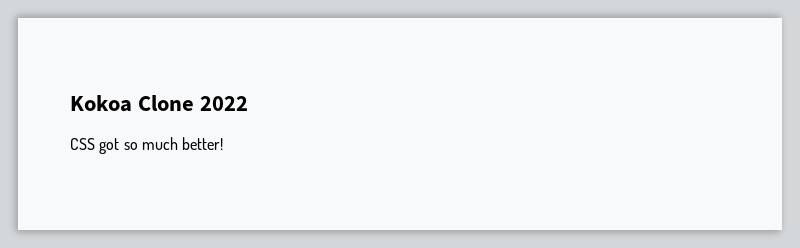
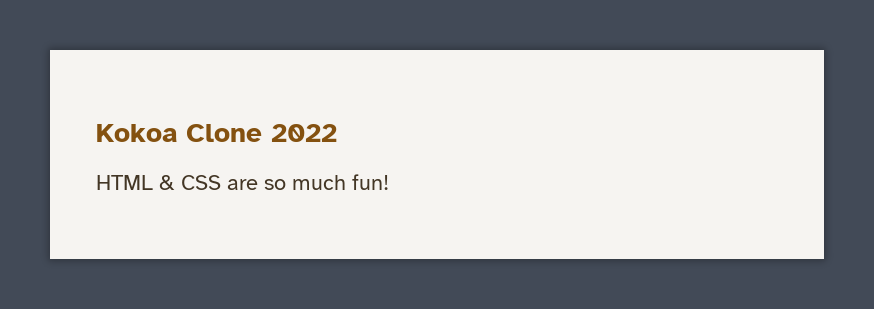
- CSS got so much better!
+ HTML & CSS are so much fun!

